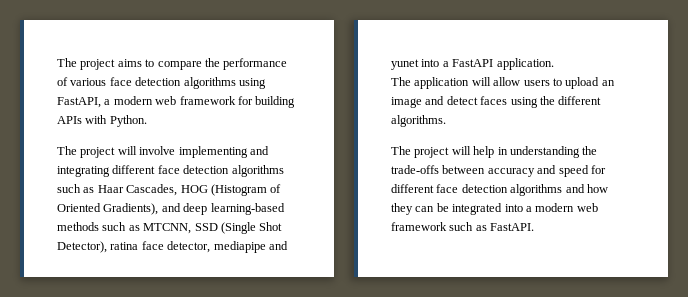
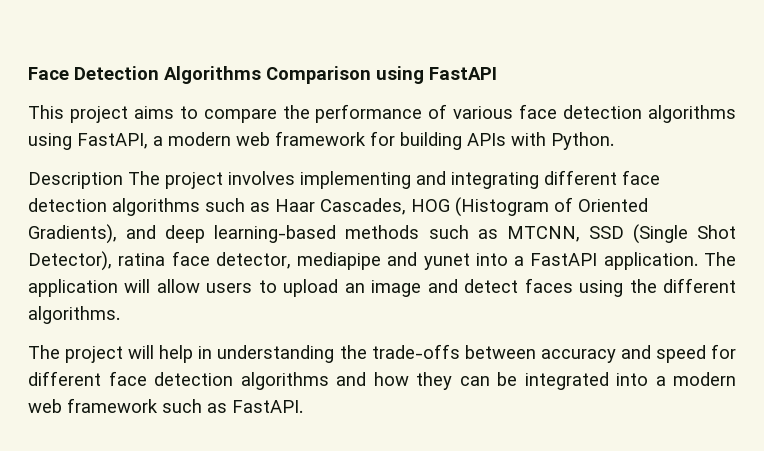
- The project aims to compare the performance of various face detection algorithms using FastAPI, a modern web framework for building APIs with Python.
+ Face Detection Algorithms Comparison using FastAPI
+ This project aims to compare the performance of various face detection algorithms using FastAPI, a modern web framework for building APIs with Python.
- The project will involve implementing and integrating different face detection algorithms such as Haar Cascades, HOG (Histogram of Oriented Gradients), and deep learning-based methods such as MTCNN, SSD (Single Shot Detector), ratina face detector, mediapipe and yunet into a FastAPI application.
- The application will allow users to upload an image and detect faces using the different algorithms.
+ Description The project involves implementing and integrating different face detection algorithms such as Haar Cascades, HOG (Histogram of Oriented Gradients), and deep learning-based methods such as MTCNN, SSD (Single Shot Detector), ratina face detector, mediapipe and yunet into a FastAPI application. The application will allow users to upload an image and detect faces using the different algorithms.

